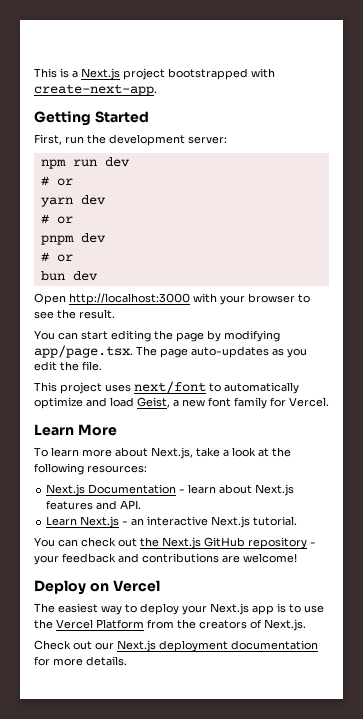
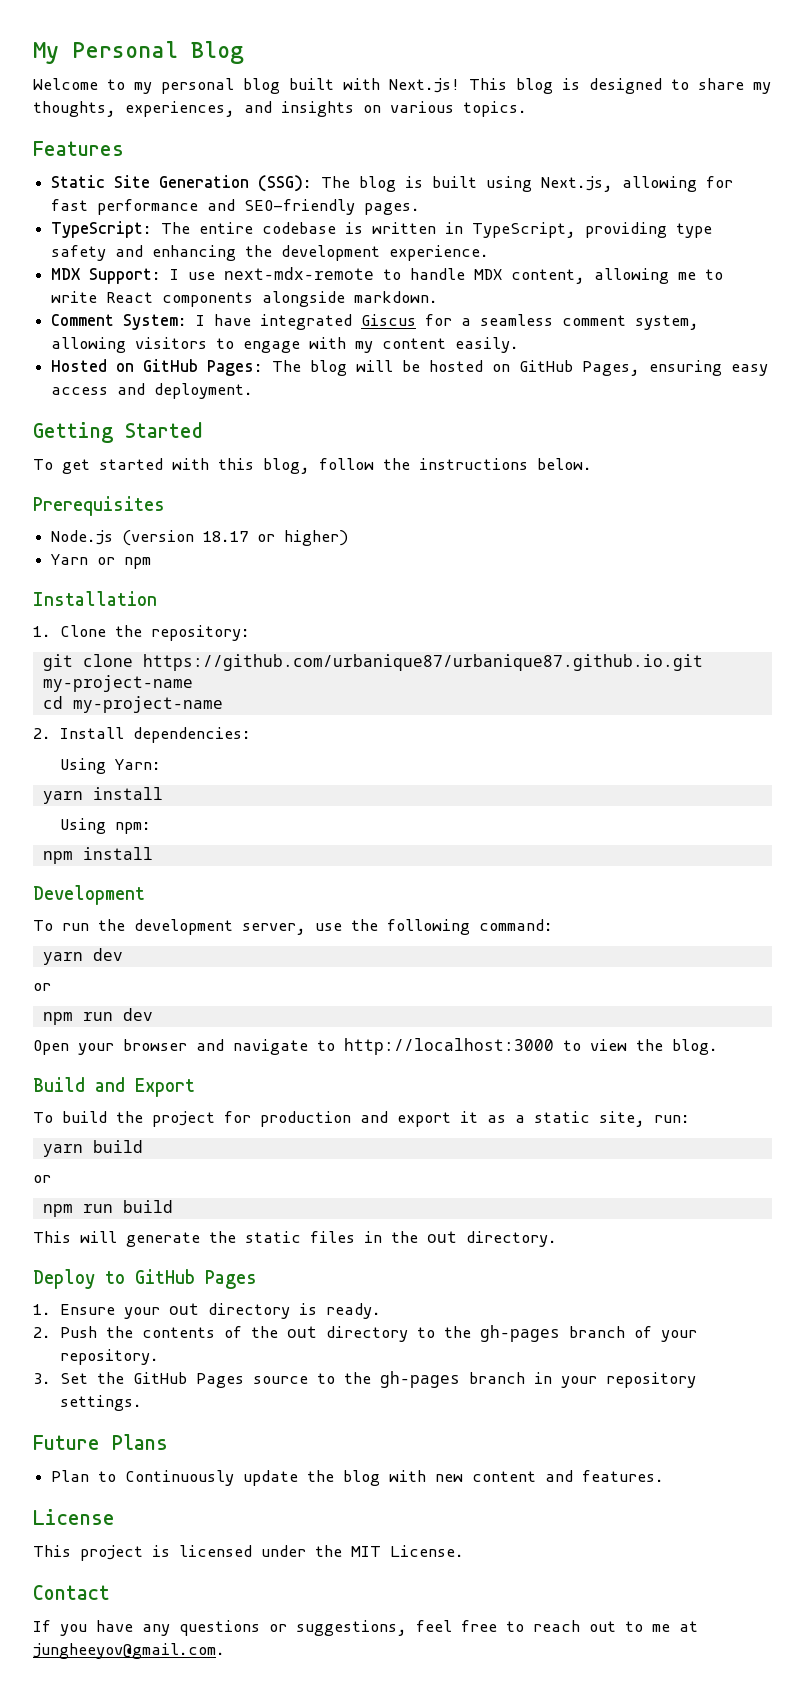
- This is a Next.js project bootstrapped with create-next-app.
+ My Personal Blog
+ Welcome to my personal blog built with Next.js! This blog is designed to share my thoughts, experiences, and insights on various topics.
+ Features
+ Static Site Generation (SSG): The blog is built using Next.js, allowing for fast performance and SEO-friendly pages.
+ TypeScript: The entire codebase is written in TypeScript, providing type safety and enhancing the development experience.
+ MDX Support: I use next-mdx-remote to handle MDX content, allowing me to write React components alongside markdown.
+ Comment System: I have integrated Giscus for a seamless comment system, allowing visitors to engage with my content easily.
+ Hosted on GitHub Pages: The blog will be hosted on GitHub Pages, ensuring easy access and deployment.
  Getting Started
- First, run the development server:
+ To get started with this blog, follow the instructions below.
+ Prerequisites
+ Node.js (version 18.17 or higher)
+ Yarn or npm
+ Installation
+ 1. Clone the repository:
+ git clone https://github.com/urbanique87/urbanique87.github.io.git my-project-name
+ cd my-project-name
+ 2. Install dependencies:
+ Using Yarn:
+ yarn install
+ Using npm:
+ npm install
+ Development
+ To run the development server, use the following command:
+ yarn dev
+ or
  npm run dev
- # or
- yarn dev
- # or
- pnpm dev
- # or
- bun dev
- Open http://localhost:3000 with your browser to see the result.
- You can start editing the page by modifying app/page.tsx. The page auto-updates as you edit the file.
- This project uses next/font to automatically optimize and load Geist, a new font family for Vercel.
- Learn More
- To learn more about Next.js, take a look at the following resources:
- Next.js Documentation - learn about Next.js features and API.
- Learn Next.js - an interactive Next.js tutorial.
- You can check out the Next.js GitHub repository - your feedback and contributions are welcome!
- Deploy on Vercel
- The easiest way to deploy your Next.js app is to use the Vercel Platform from the creators of Next.js.
- Check out our Next.js deployment documentation for more details.
+ Open your browser and navigate to http://localhost:3000 to view the blog.
+ Build and Export
+ To build the project for production and export it as a static site, run:
+ yarn build
+ or
+ npm run build
+ This will generate the static files in the out directory.
+ Deploy to GitHub Pages
+ 1. Ensure your out directory is ready.
+ 2. Push the contents of the out directory to the gh-pages branch of your repository.
+ 3. Set the GitHub Pages source to the gh-pages branch in your repository settings.
+ Future Plans
+ Plan to Continuously update the blog with new content and features.
+ License
+ This project is licensed under the MIT License.
+ Contact
+ If you have any questions or suggestions, feel free to reach out to me at jungheeyov@gmail.com.

